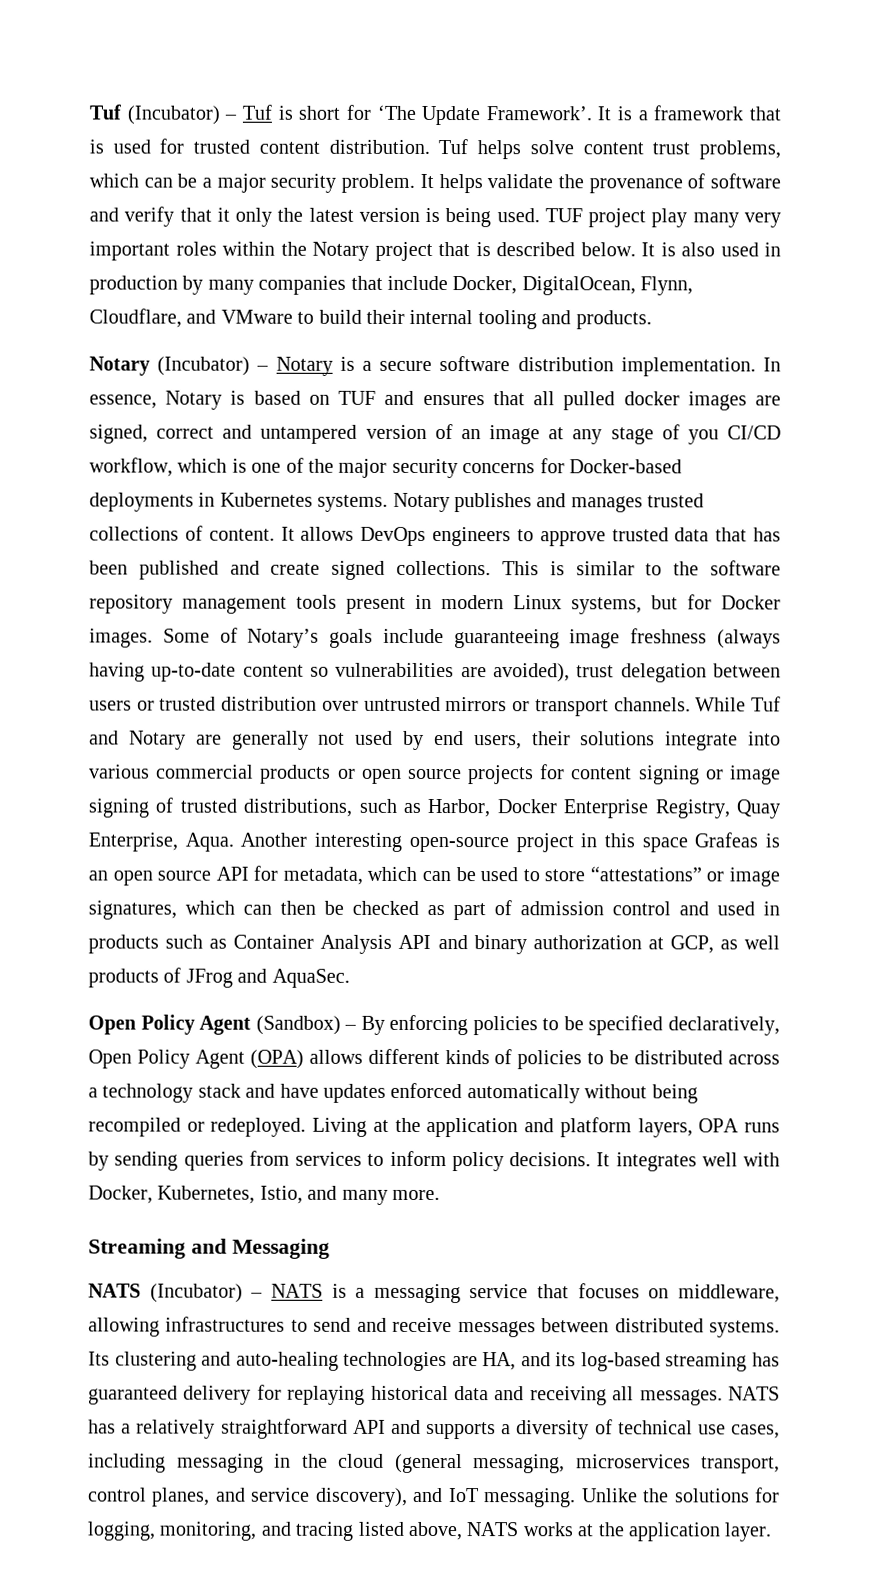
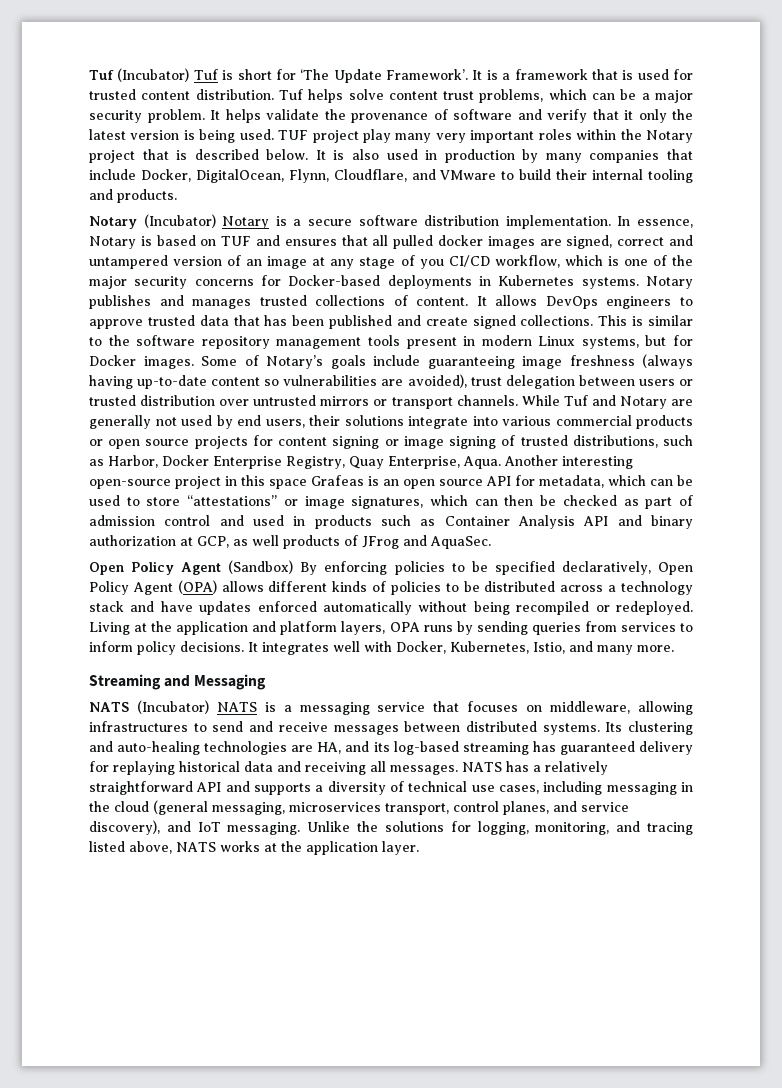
- Tuf (Incubator) – Tuf is short for ‘The Update Framework’.
+ Tuf (Incubator) Tuf is short for ‘The Update Framework’.
- Notary (Incubator) – Notary is a secure software distribution implementation.
+ Notary (Incubator) Notary is a secure software distribution implementation.
- Open Policy Agent (Sandbox) – By enforcing policies to be specified declaratively, Open Policy Agent (OPA) allows different kinds of policies to be distributed across a technology stack and have updates enforced automatically without being recompiled or redeployed.
+ Open Policy Agent (Sandbox) By enforcing policies to be specified declaratively, Open Policy Agent (OPA) allows different kinds of policies to be distributed across a technology stack and have updates enforced automatically without being recompiled or redeployed.
- NATS (Incubator) – NATS is a messaging service that focuses on middleware, allowing infrastructures to send and receive messages between distributed systems.
+ NATS (Incubator) NATS is a messaging service that focuses on middleware, allowing infrastructures to send and receive messages between distributed systems.

